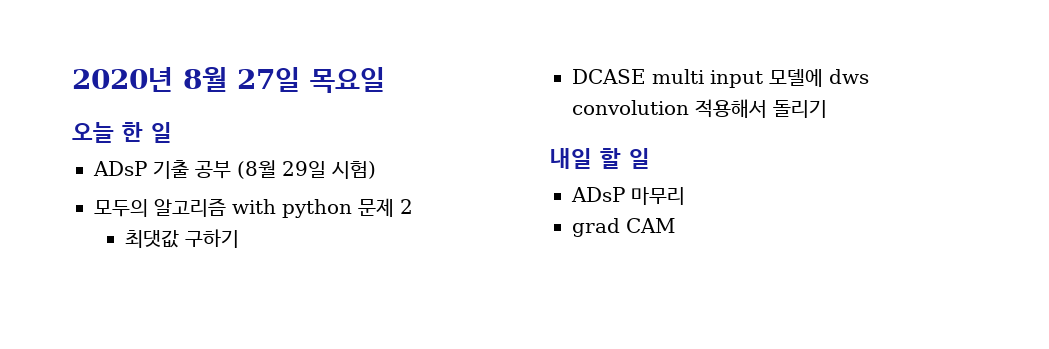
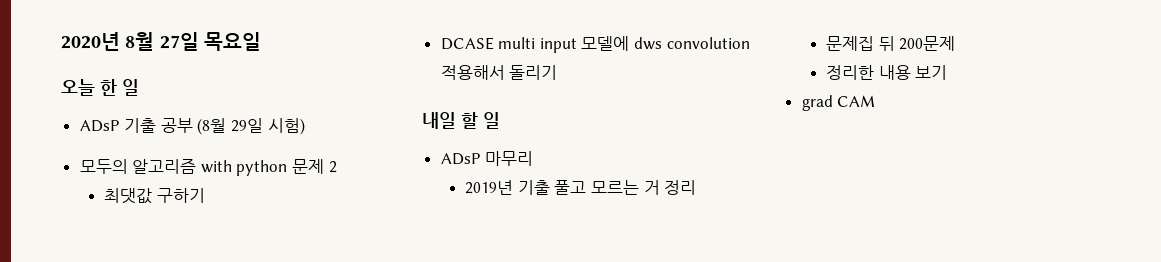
+ 2019년 기출 풀고 모르는 거 정리
+ 문제집 뒤 200문제
+ 정리한 내용 보기

